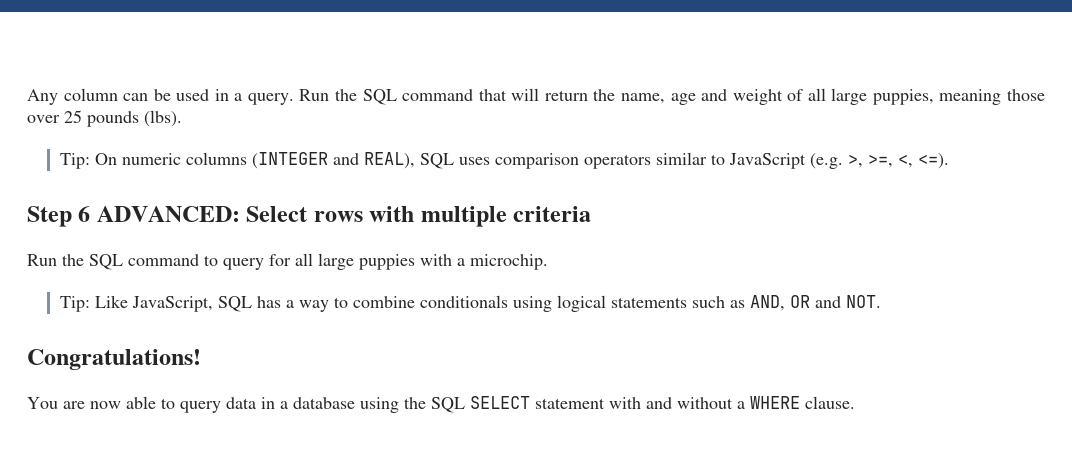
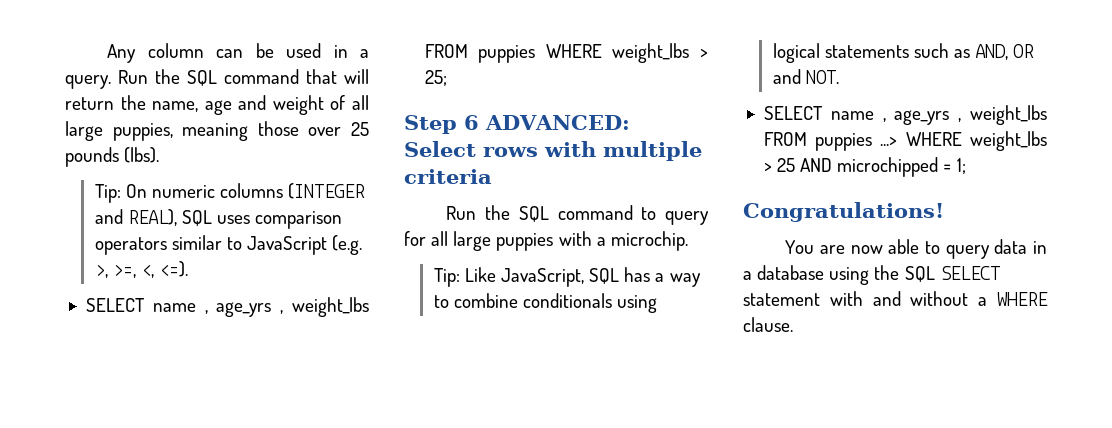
+ SELECT name , age_yrs , weight_lbs FROM puppies WHERE weight_lbs > 25;
+ SELECT name , age_yrs , weight_lbs FROM puppies ...> WHERE weight_lbs > 25 AND microchipped = 1;

